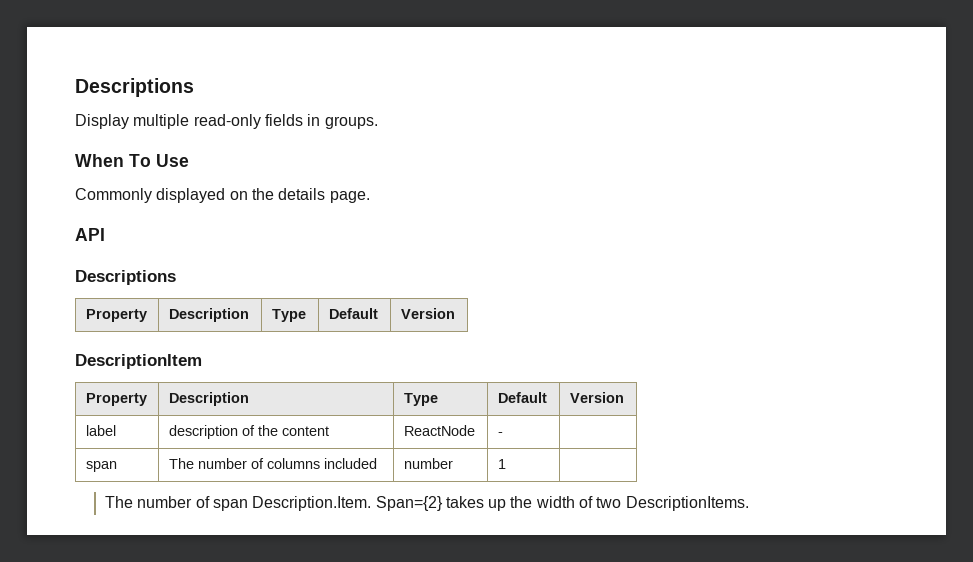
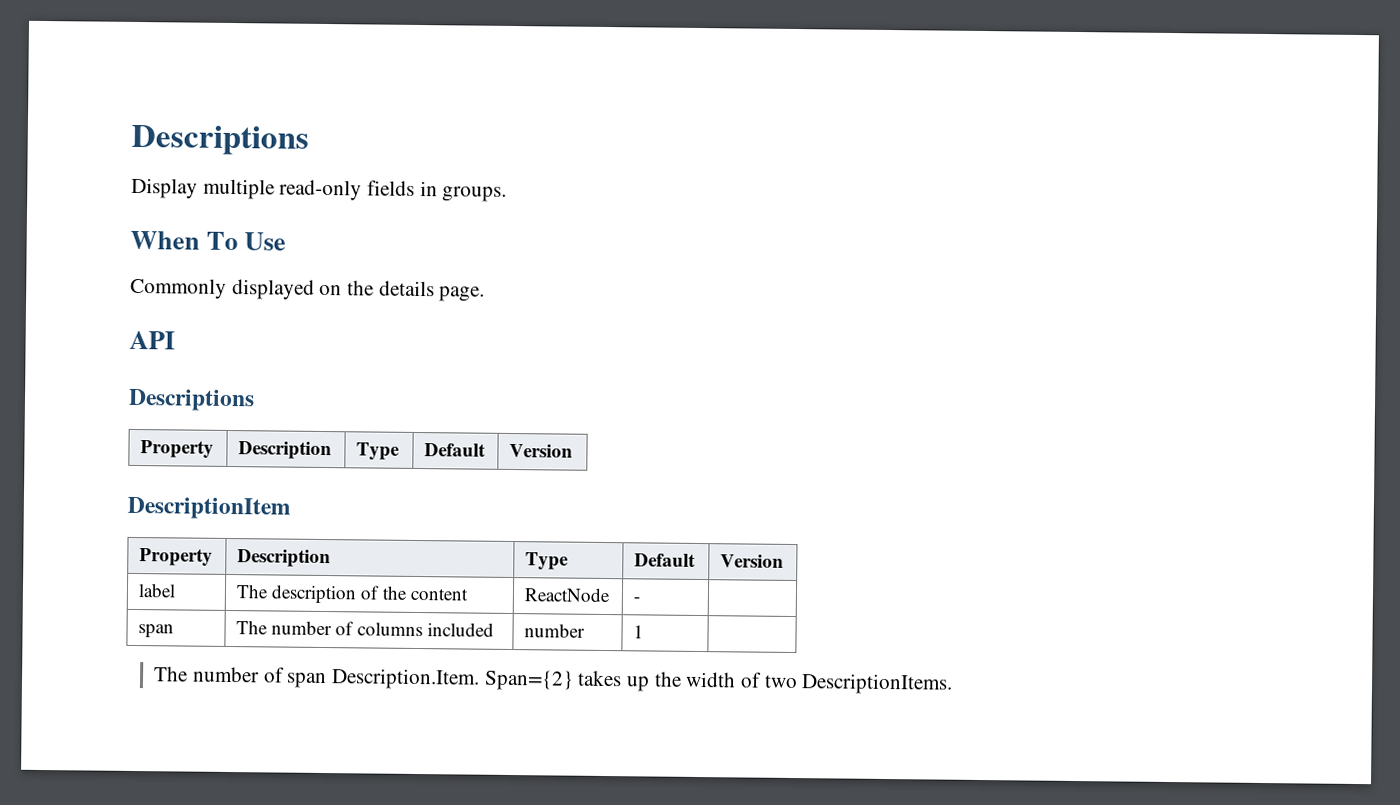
- label | description of the content | ReactNode | - |
+ label | The description of the content | ReactNode | - |

